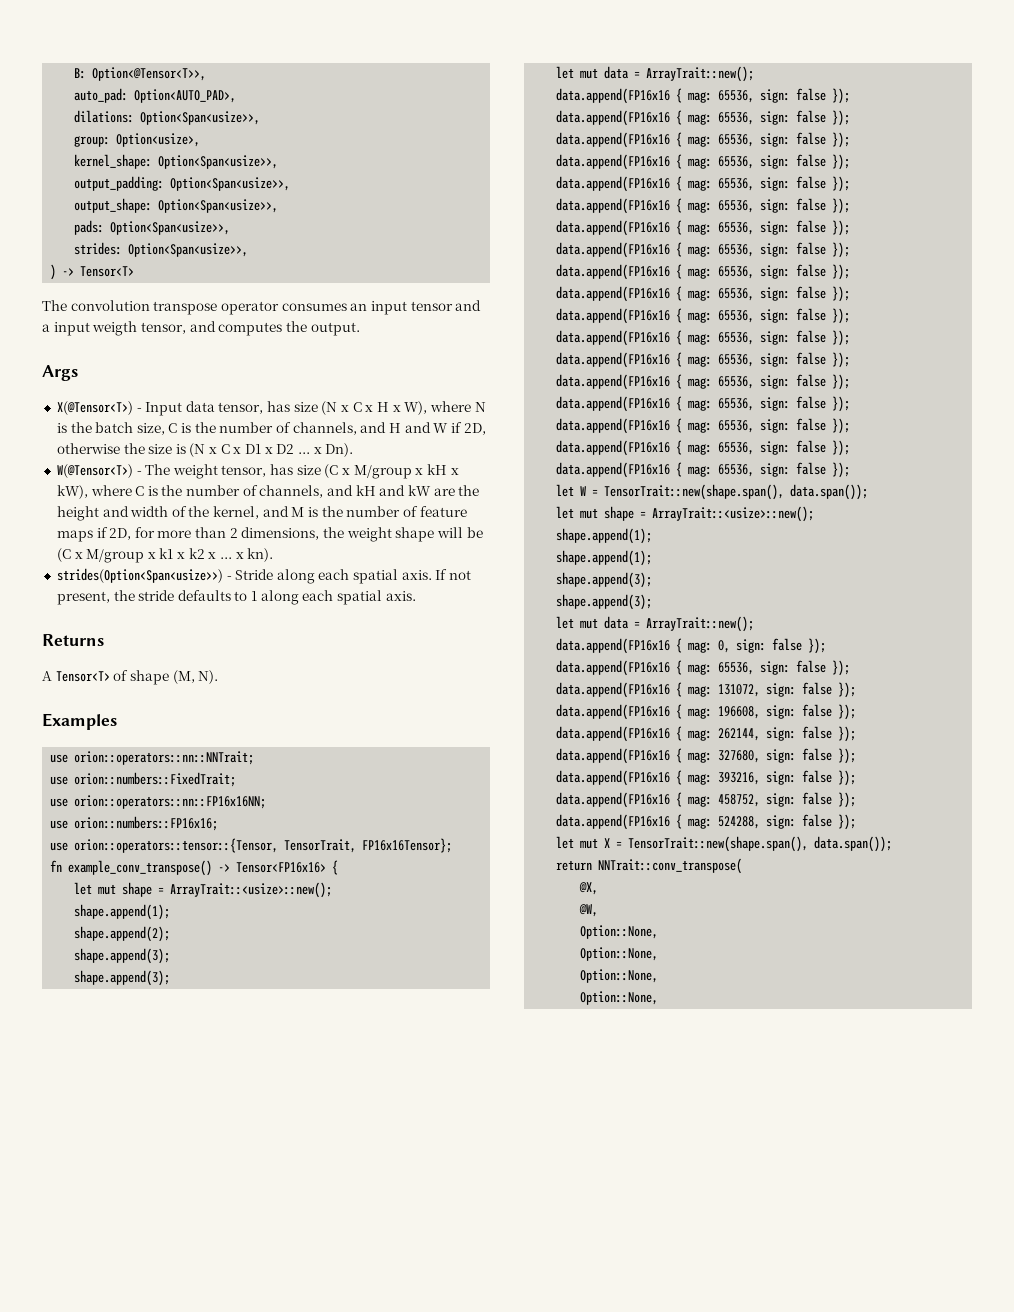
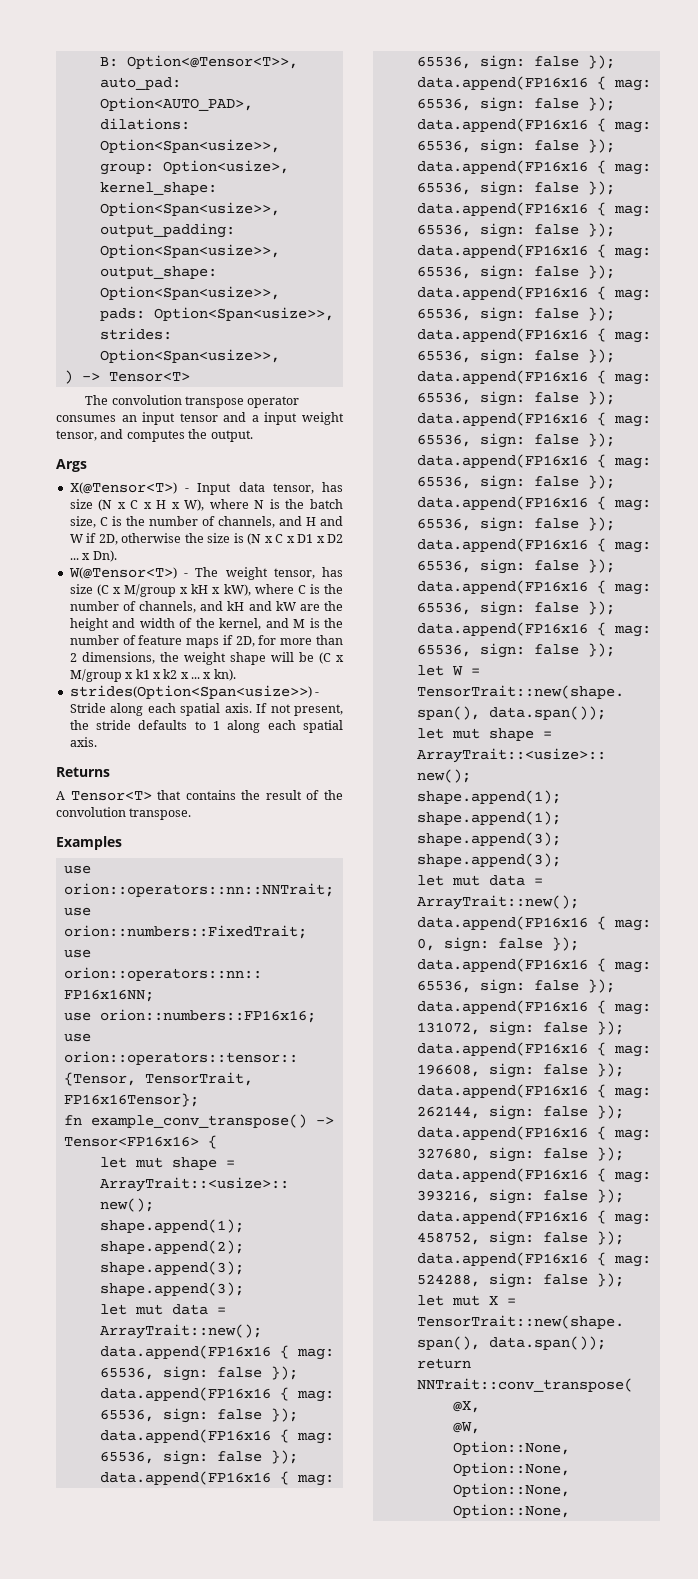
- The convolution transpose operator consumes an input tensor and a input weigth tensor, and computes the output.
+ The convolution transpose operator consumes an input tensor and a input weight tensor, and computes the output.
- A Tensor<T> of shape (M, N).
+ A Tensor<T> that contains the result of the convolution transpose.

